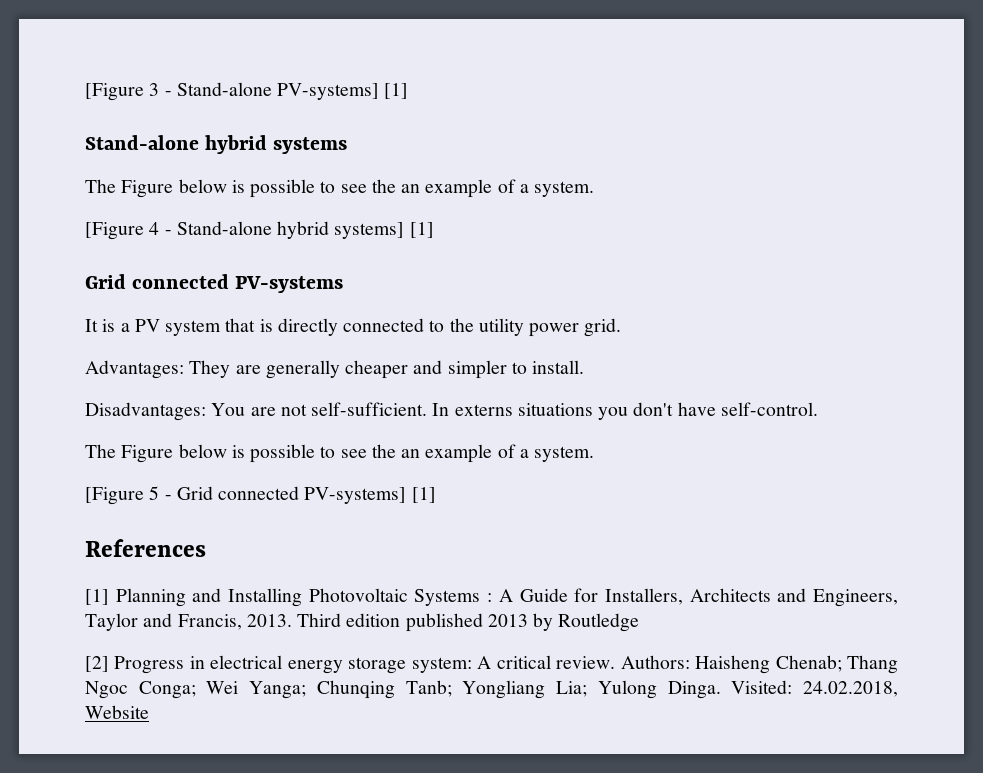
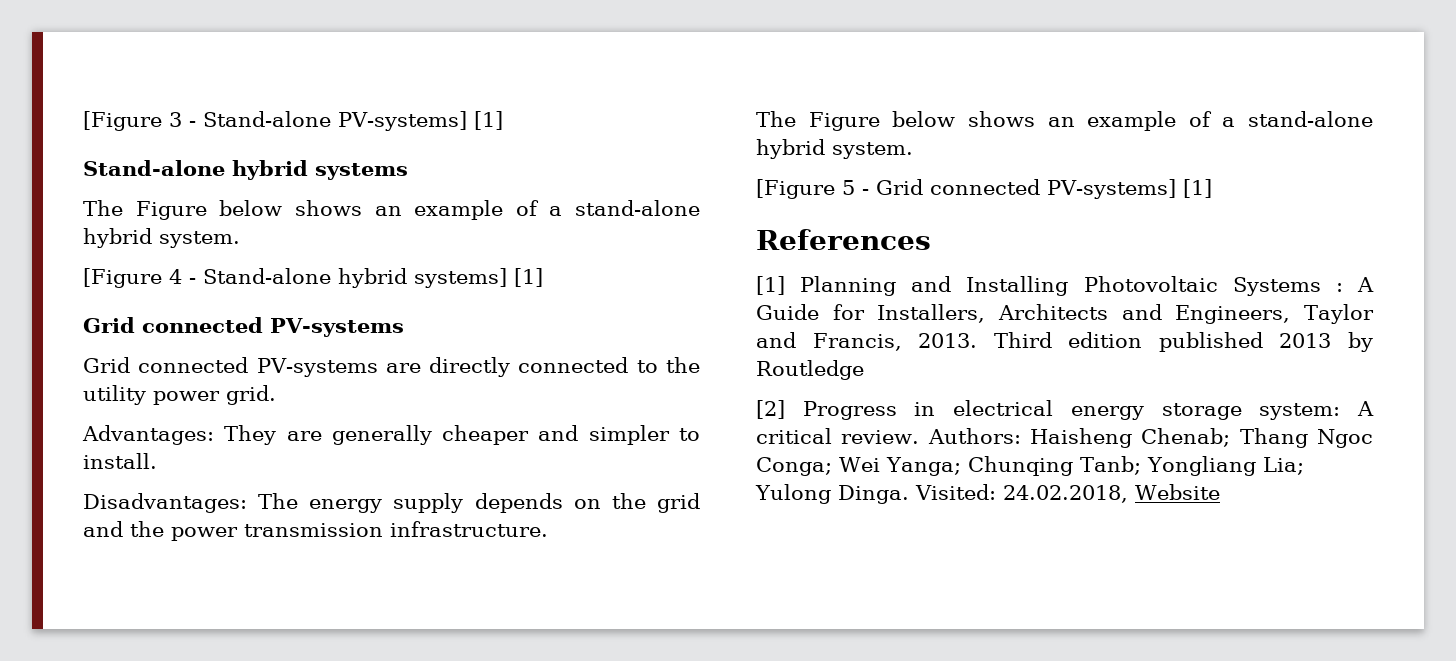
  Stand-alone hybrid systems
- The Figure below is possible to see the an example of a system.
+ The Figure below shows an example of a stand-alone hybrid system.
- It is a PV system that is directly connected to the utility power grid.
+ Grid connected PV-systems are directly connected to the utility power grid.
- Disadvantages: You are not self-sufficient. In externs situations you don't have self-control.
- The Figure below is possible to see the an example of a system.
+ Disadvantages: The energy supply depends on the grid and the power transmission infrastructure.
+ The Figure below shows an example of a stand-alone hybrid system.

